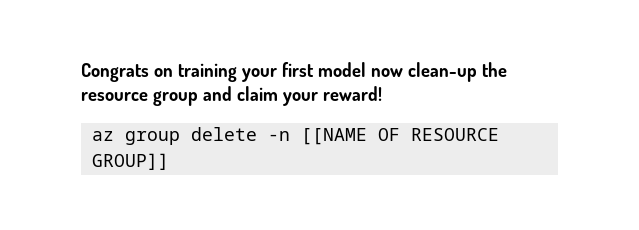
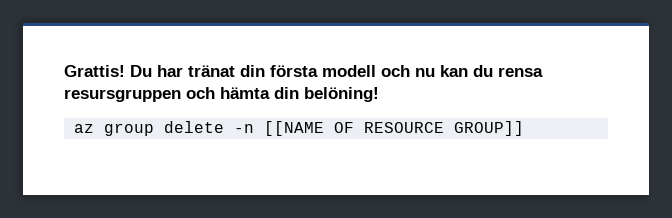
- Congrats on training your first model now clean-up the resource group and claim your reward!
+ Grattis! Du har tränat din första modell och nu kan du rensa resursgruppen och hämta din belöning!

